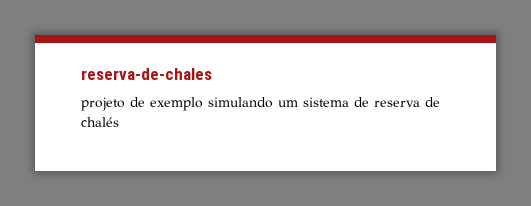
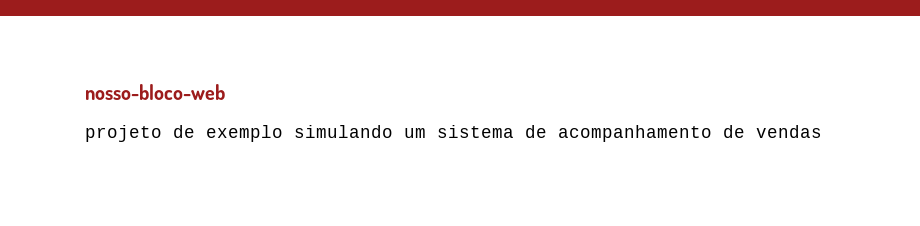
- reserva-de-chales
+ nosso-bloco-web
- projeto de exemplo simulando um sistema de reserva de chalés
+ projeto de exemplo simulando um sistema de acompanhamento de vendas

